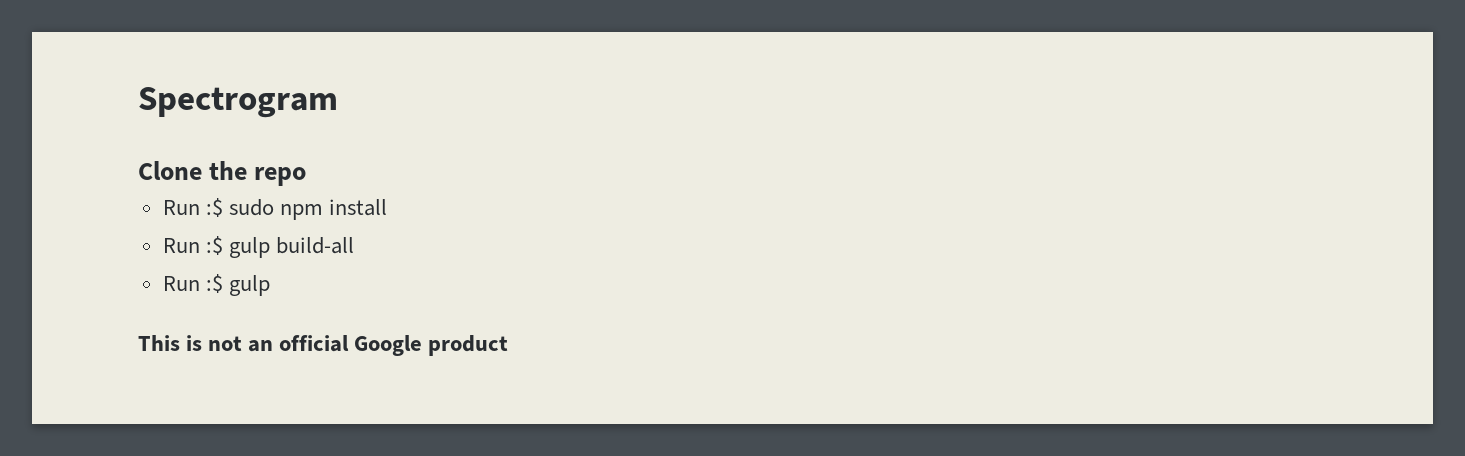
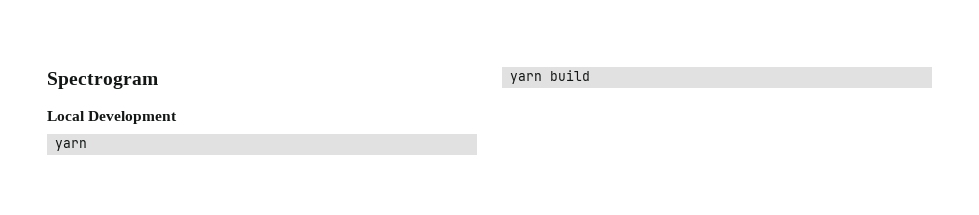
- Clone the repo
- Run :$ sudo npm install
- Run :$ gulp build-all
- Run :$ gulp
- This is not an official Google product
+ Local Development
+ yarn
+ yarn build

